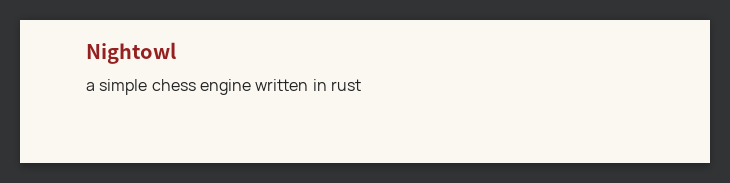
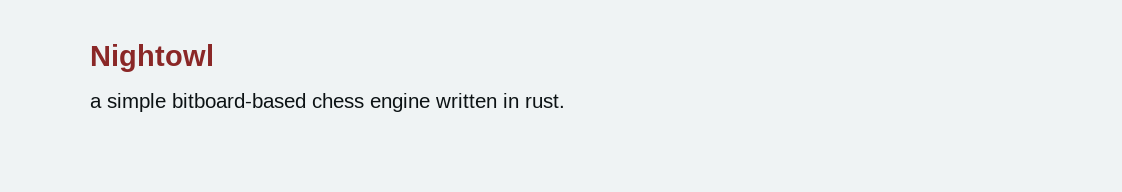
- a simple chess engine written in rust
+ a simple bitboard-based chess engine written in rust.

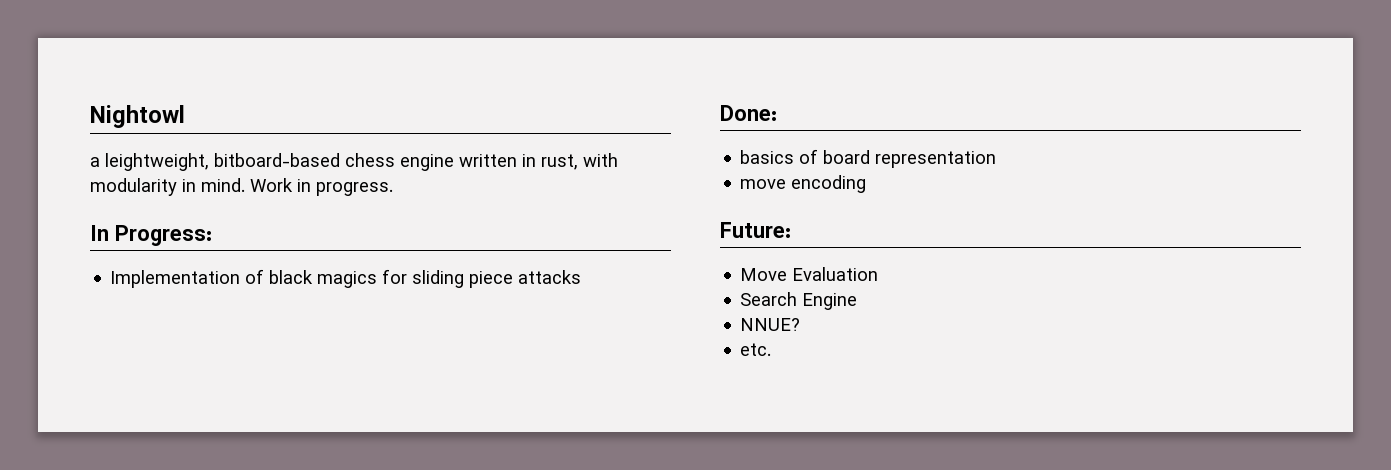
- a simple bitboard-based chess engine written in rust.
+ a leightweight, bitboard-based chess engine written in rust, with modularity in mind. Work in progress.
+ In Progress:
+ Implementation of black magics for sliding piece attacks
+ Done:
+ basics of board representation
+ move encoding
+ Future:
+ Move Evaluation
+ Search Engine
+ NNUE?
+ etc.

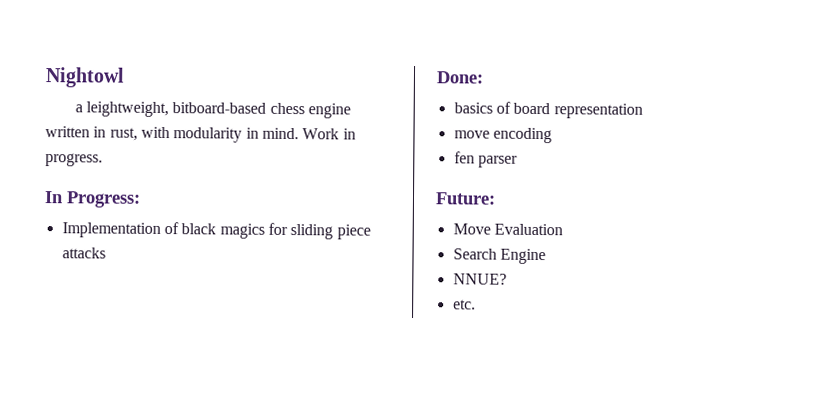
+ fen parser

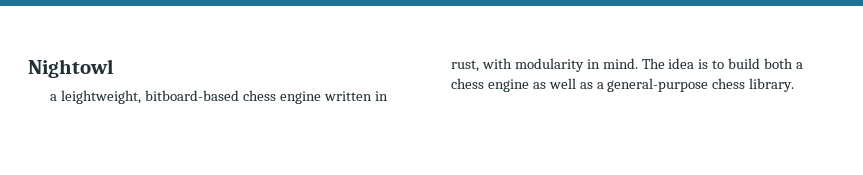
- Work in progress.
- In Progress:
- Implementation of black magics for sliding piece attacks
- Done:
- basics of board representation
- move encoding
- fen parser
- Future:
- Move Evaluation
- Search Engine
- NNUE?
- etc.
+ The idea is to build both a chess engine as well as a general-purpose chess library.

